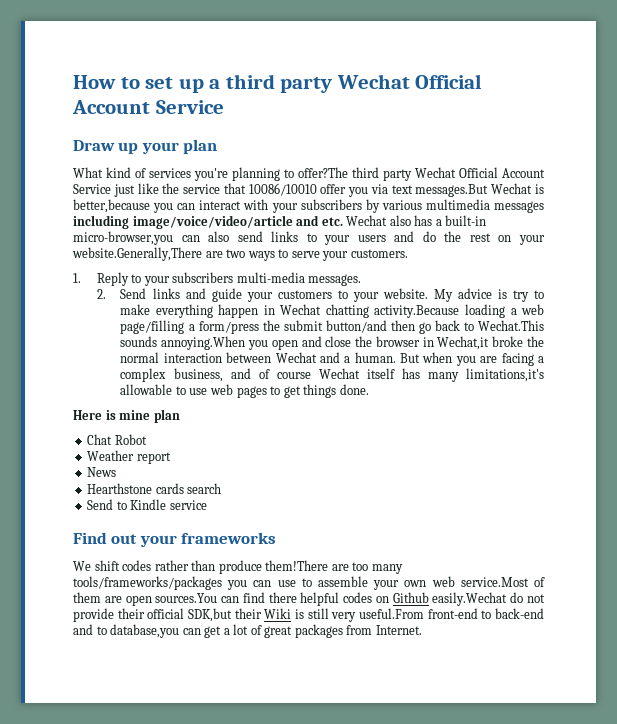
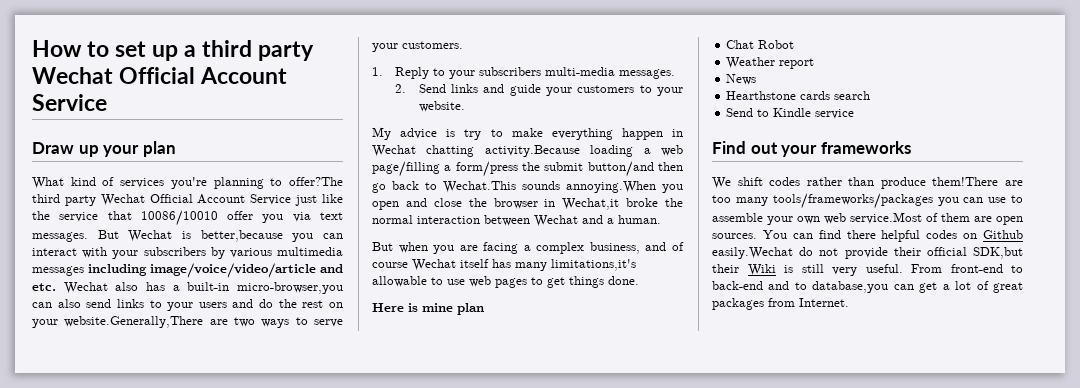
- What kind of services you're planning to offer?The third party Wechat Official Account Service just like the service that 10086/10010 offer you via text messages.But Wechat is better,because you can interact with your subscribers by various multimedia messages including image/voice/video/article and etc. Wechat also has a built-in micro-browser,you can also send links to your users and do the rest on your website.Generally,There are two ways to serve your customers.
+ What kind of services you're planning to offer?The third party Wechat Official Account Service just like the service that 10086/10010 offer you via text messages. But Wechat is better,because you can interact with your subscribers by various multimedia messages including image/voice/video/article and etc. Wechat also has a built-in micro-browser,you can also send links to your users and do the rest on your website.Generally,There are two ways to serve your customers.
- 2. Send links and guide your customers to your website. My advice is try to make everything happen in Wechat chatting activity.Because loading a web page/filling a form/press the submit button/and then go back to Wechat.This sounds annoying.When you open and close the browser in Wechat,it broke the normal interaction between Wechat and a human. But when you are facing a complex business, and of course Wechat itself has many limitations,it's allowable to use web pages to get things done.
+ 2. Send links and guide your customers to your website.
+ My advice is try to make everything happen in Wechat chatting activity.Because loading a web page/filling a form/press the submit button/and then go back to Wechat.This sounds annoying.When you open and close the browser in Wechat,it broke the normal interaction between Wechat and a human.
+ But when you are facing a complex business, and of course Wechat itself has many limitations,it's allowable to use web pages to get things done.
- We shift codes rather than produce them!There are too many tools/frameworks/packages you can use to assemble your own web service.Most of them are open sources.You can find there helpful codes on Github easily.Wechat do not provide their official SDK,but their Wiki is still very useful.From front-end to back-end and to database,you can get a lot of great packages from Internet.
+ We shift codes rather than produce them!There are too many tools/frameworks/packages you can use to assemble your own web service.Most of them are open sources. You can find there helpful codes on Github easily.Wechat do not provide their official SDK,but their Wiki is still very useful. From front-end to back-end and to database,you can get a lot of great packages from Internet.

